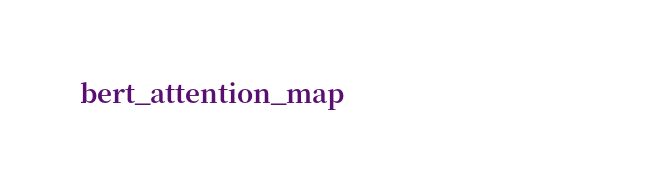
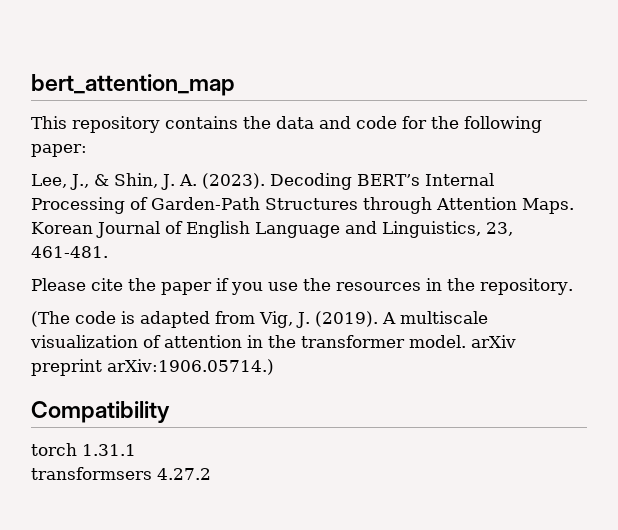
+ This repository contains the data and code for the following paper:
+ Lee, J., & Shin, J. A. (2023). Decoding BERT’s Internal Processing of Garden-Path Structures through Attention Maps. Korean Journal of English Language and Linguistics, 23, 461-481.
+ Please cite the paper if you use the resources in the repository.
+ (The code is adapted from Vig, J. (2019). A multiscale visualization of attention in the transformer model. arXiv preprint arXiv:1906.05714.)
+ Compatibility
+ torch 1.31.1
+ transformsers 4.27.2

